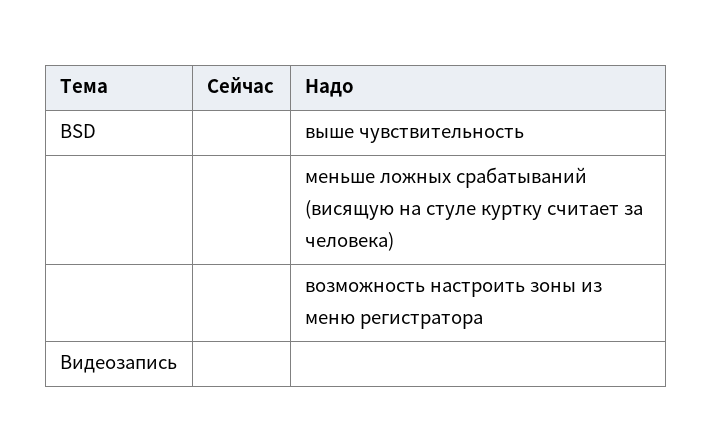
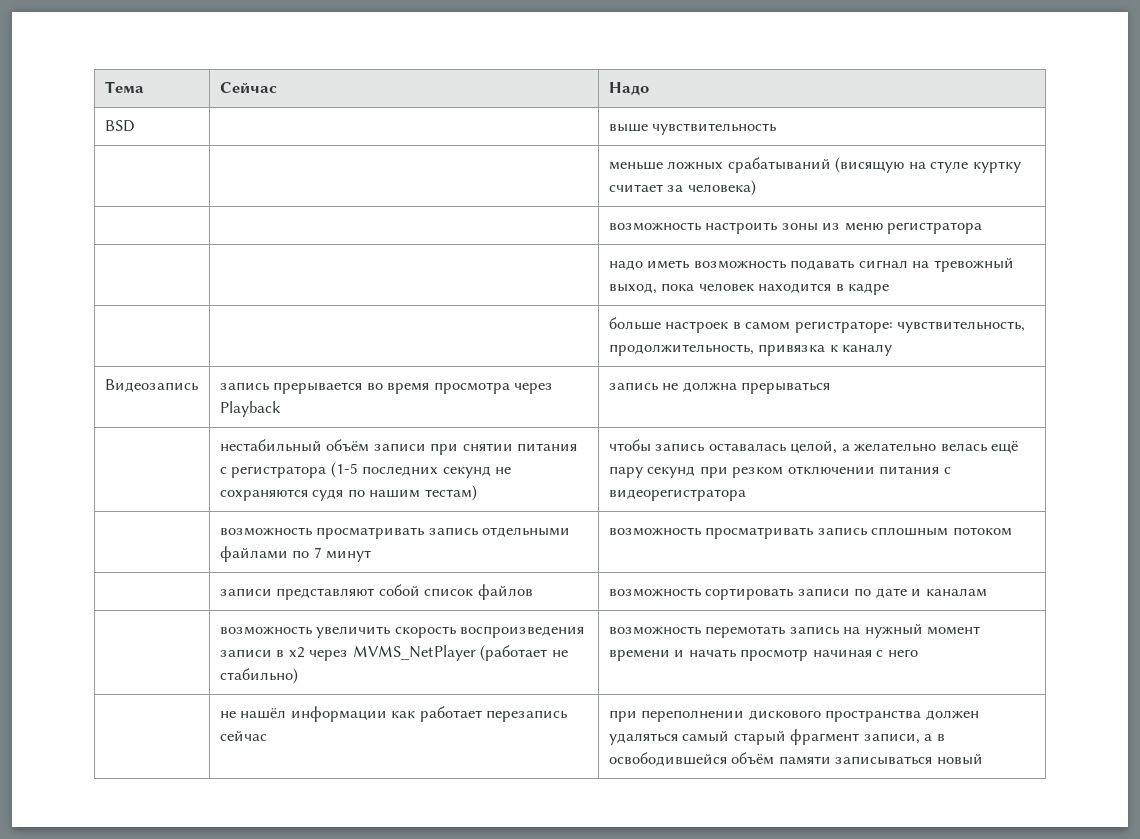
- Видеозапись | |
+ | | надо иметь возможность подавать сигнал на тревожный выход, пока человек находится в кадре
+ | | больше настроек в самом регистраторе: чувствительность, продолжительность, привязка к каналу
+ Видеозапись | запись прерывается во время просмотра через Playback | запись не должна прерываться
+ | нестабильный объём записи при снятии питания с регистратора (1-5 последних секунд не сохраняются судя по нашим тестам) | чтобы запись оставалась целой, а желательно велась ещё пару секунд при резком отключении питания с видеорегистратора
+ | возможность просматривать запись отдельными файлами по 7 минут | возможность просматривать запись сплошным потоком
+ | записи представляют собой список файлов | возможность сортировать записи по дате и каналам
+ | возможность увеличить скорость воспроизведения записи в х2 через MVMS_NetPlayer (работает не стабильно) | возможность перемотать запись на нужный момент времени и начать просмотр начиная с него
+ | не нашёл информации как работает перезапись сейчас | при переполнении дискового пространства должен удаляться самый старый фрагмент записи, а в освободившейся объём памяти записываться новый

